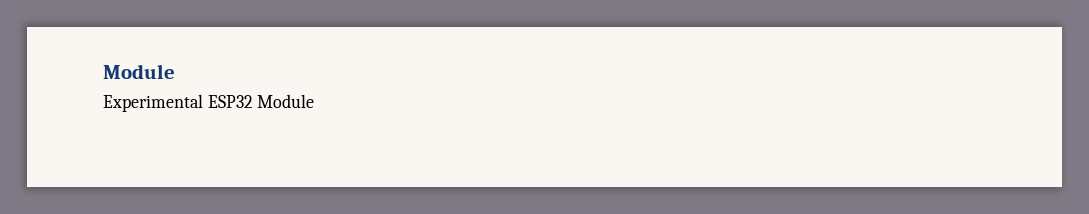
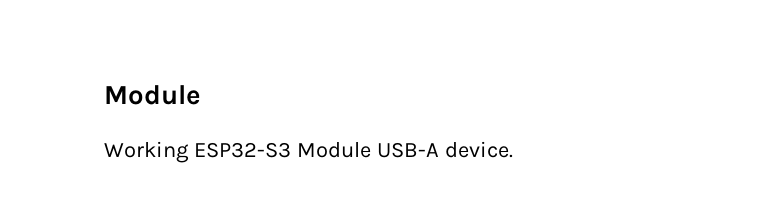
- Experimental ESP32 Module
+ Working ESP32-S3 Module USB-A device.

